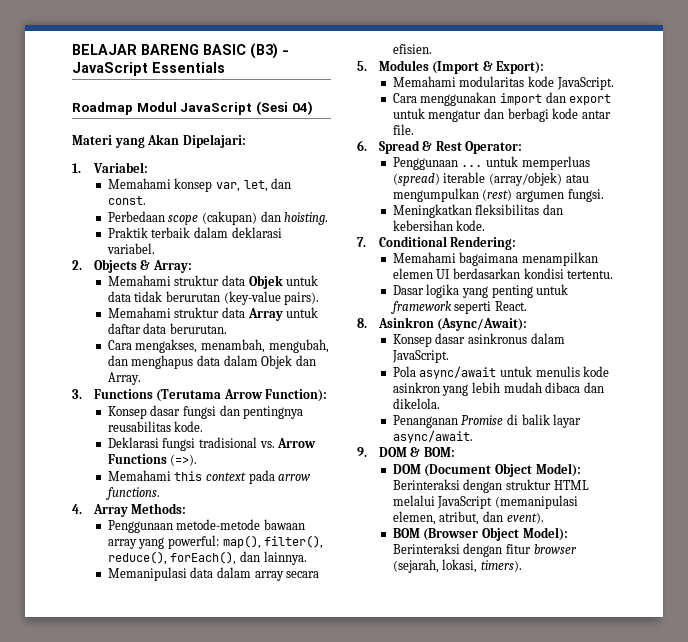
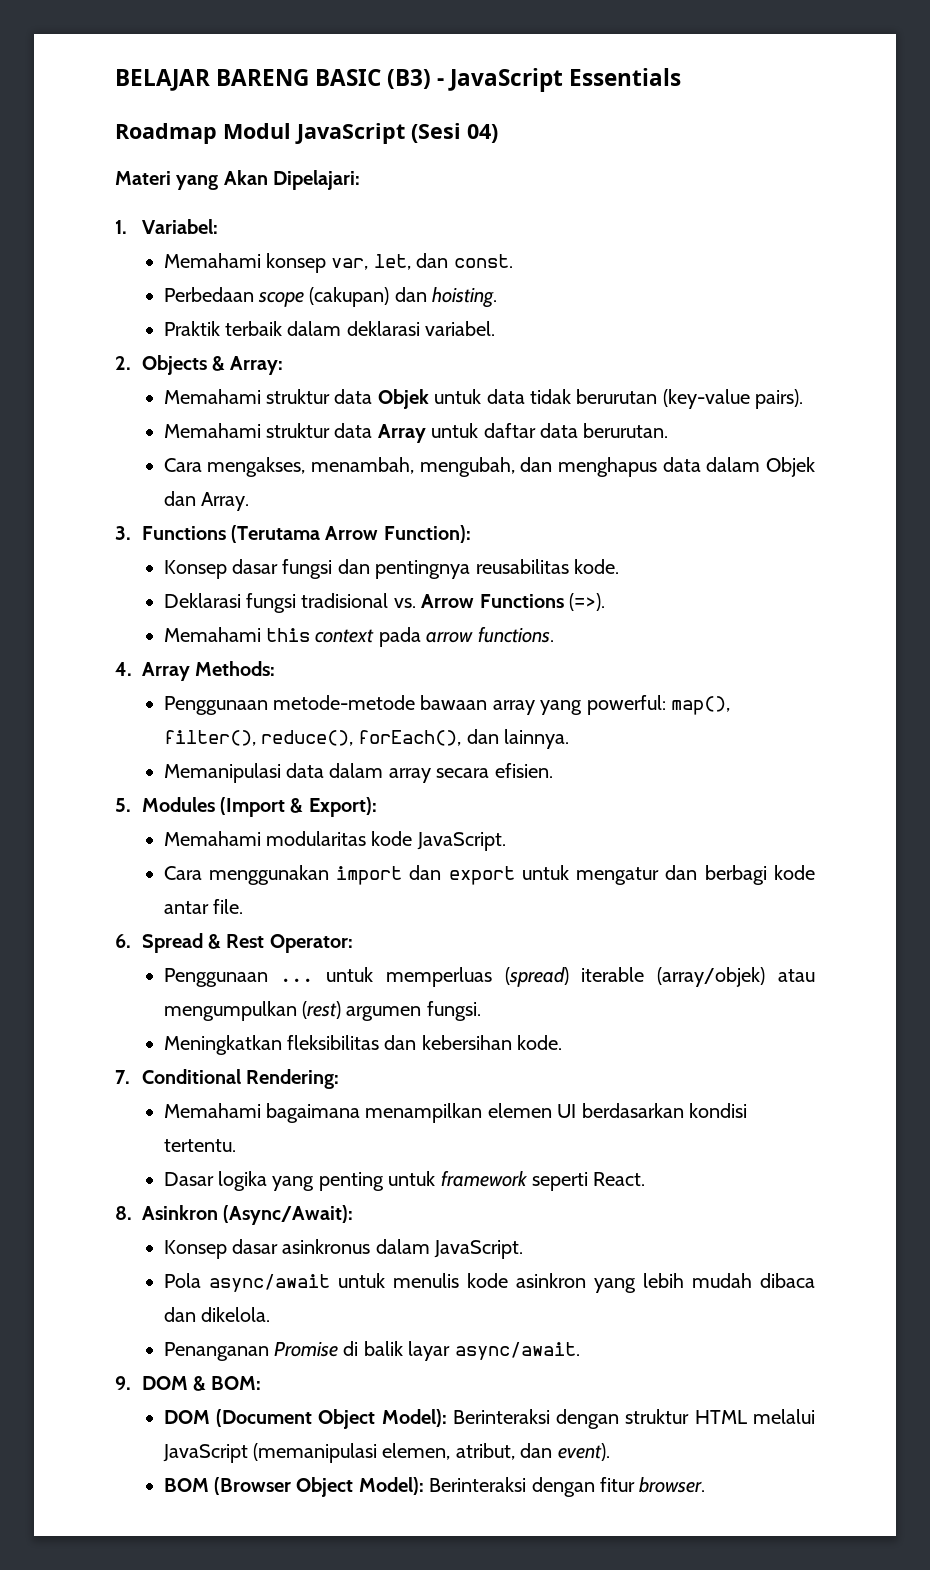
- BOM (Browser Object Model): Berinteraksi dengan fitur browser (sejarah, lokasi, timers).
+ BOM (Browser Object Model): Berinteraksi dengan fitur browser.

